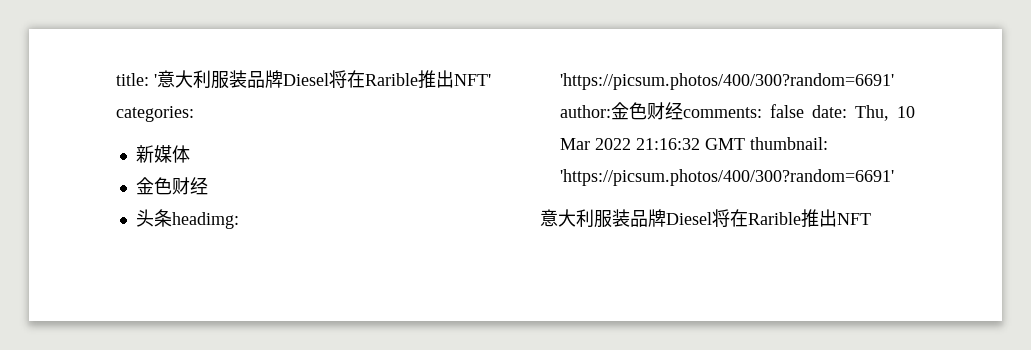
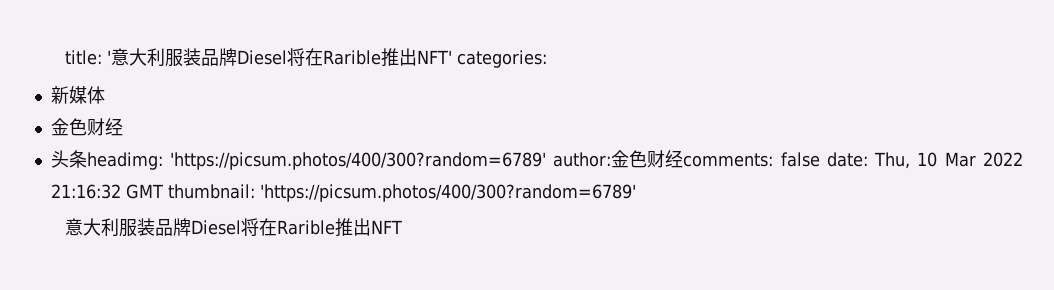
- 头条headimg: 'https://picsum.photos/400/300?random=6691' author:金色财经comments: false date: Thu, 10 Mar 2022 21:16:32 GMT thumbnail: 'https://picsum.photos/400/300?random=6691'
+ 头条headimg: 'https://picsum.photos/400/300?random=6789' author:金色财经comments: false date: Thu, 10 Mar 2022 21:16:32 GMT thumbnail: 'https://picsum.photos/400/300?random=6789'

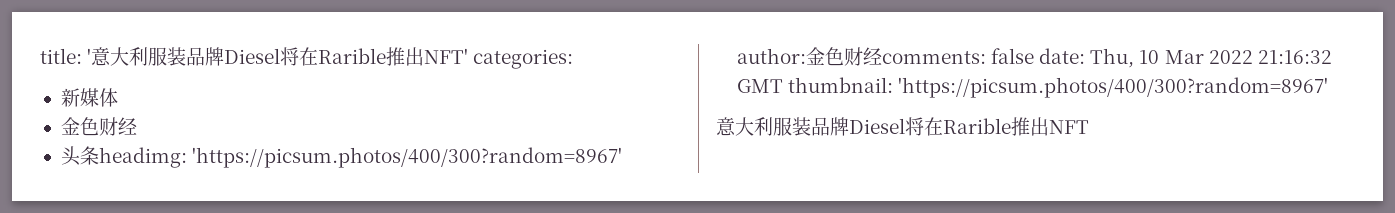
- 头条headimg: 'https://picsum.photos/400/300?random=6789' author:金色财经comments: false date: Thu, 10 Mar 2022 21:16:32 GMT thumbnail: 'https://picsum.photos/400/300?random=6789'
+ 头条headimg: 'https://picsum.photos/400/300?random=8967' author:金色财经comments: false date: Thu, 10 Mar 2022 21:16:32 GMT thumbnail: 'https://picsum.photos/400/300?random=8967'

